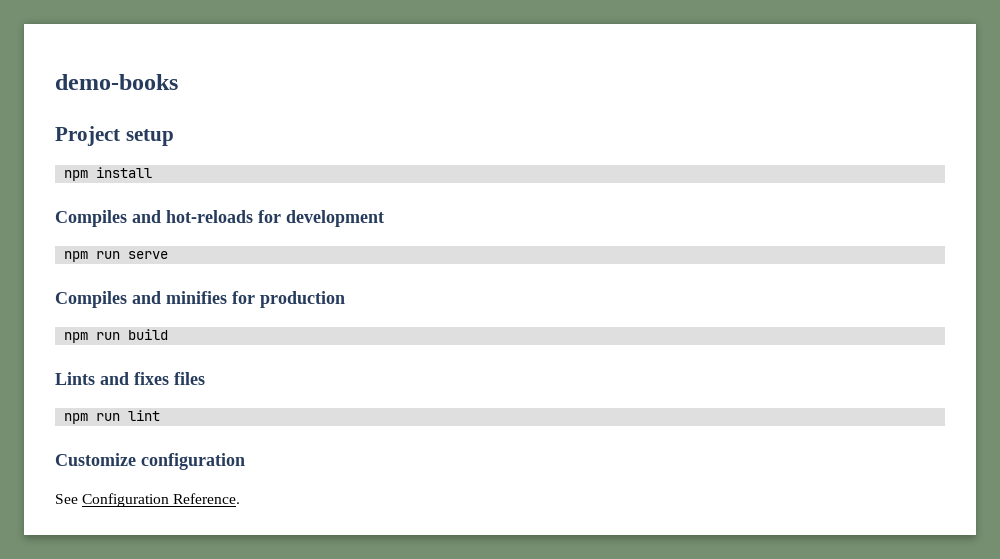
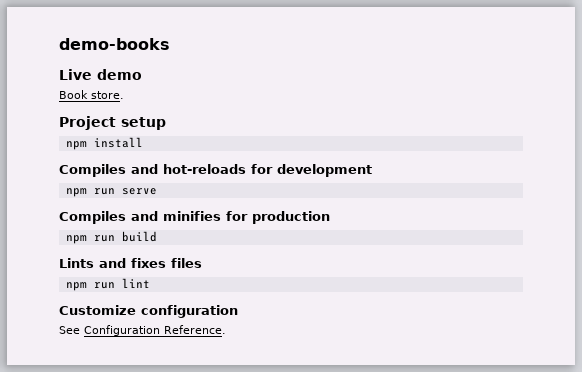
+ Live demo
+ Book store.

